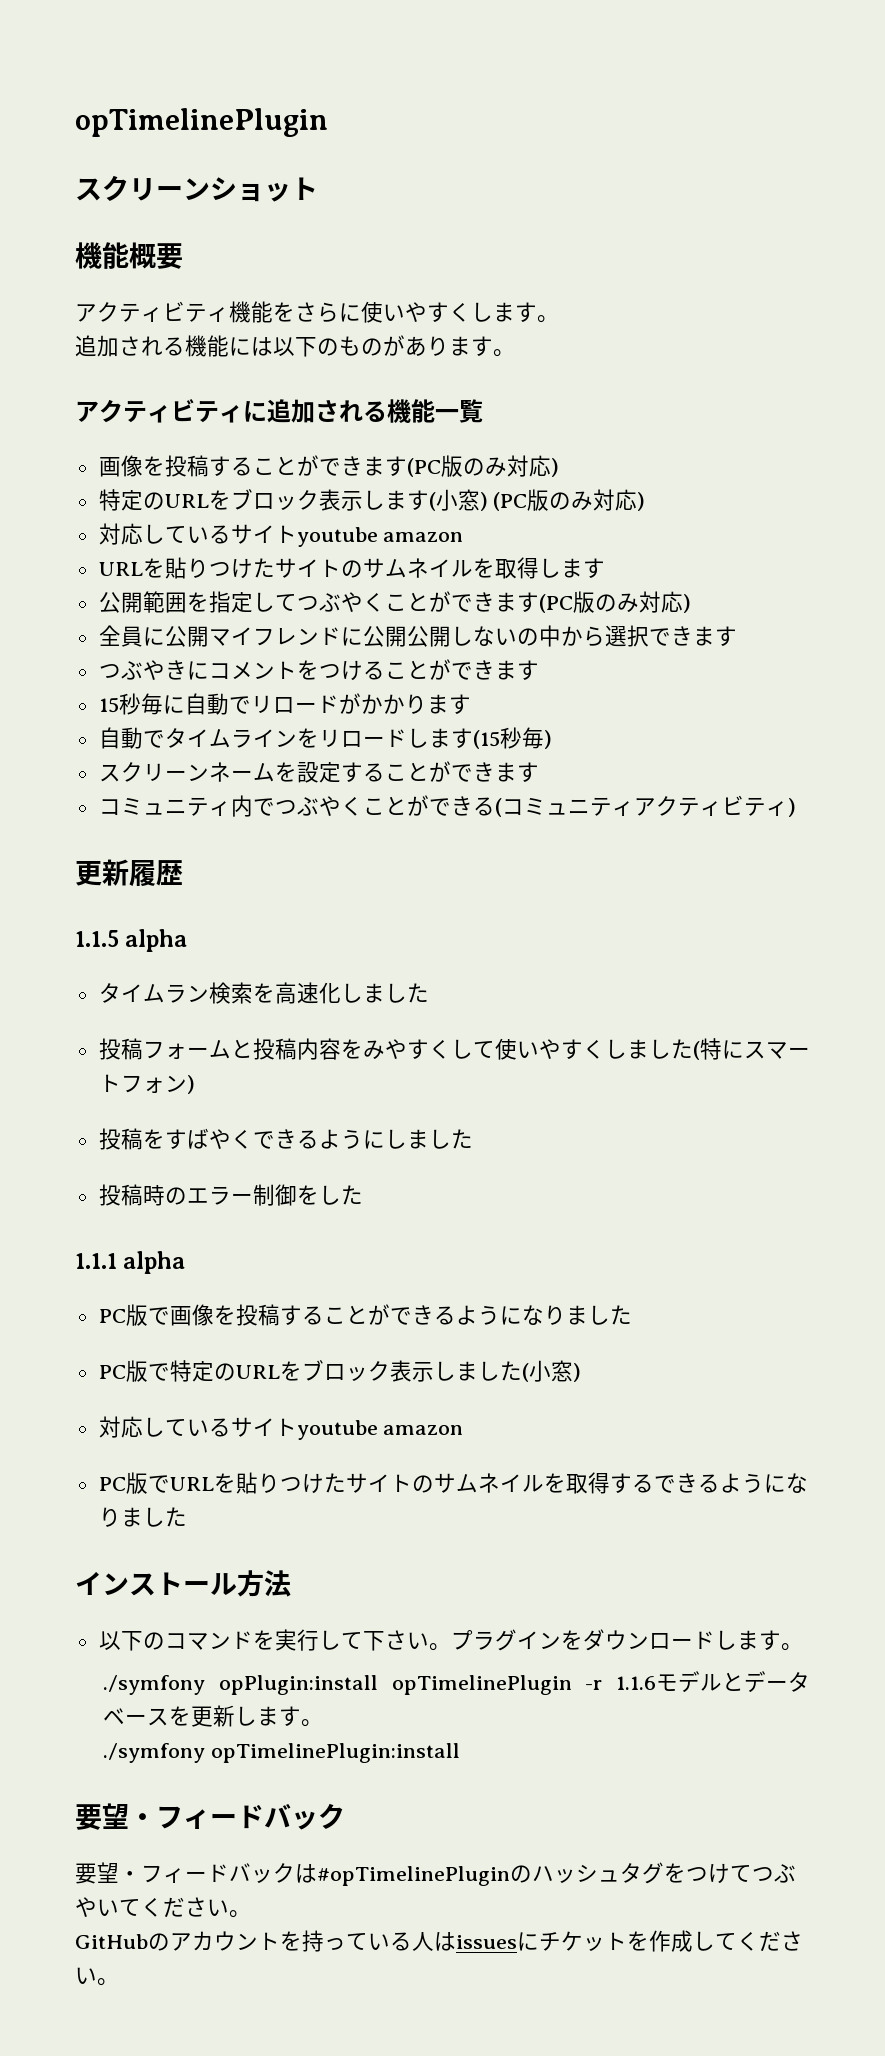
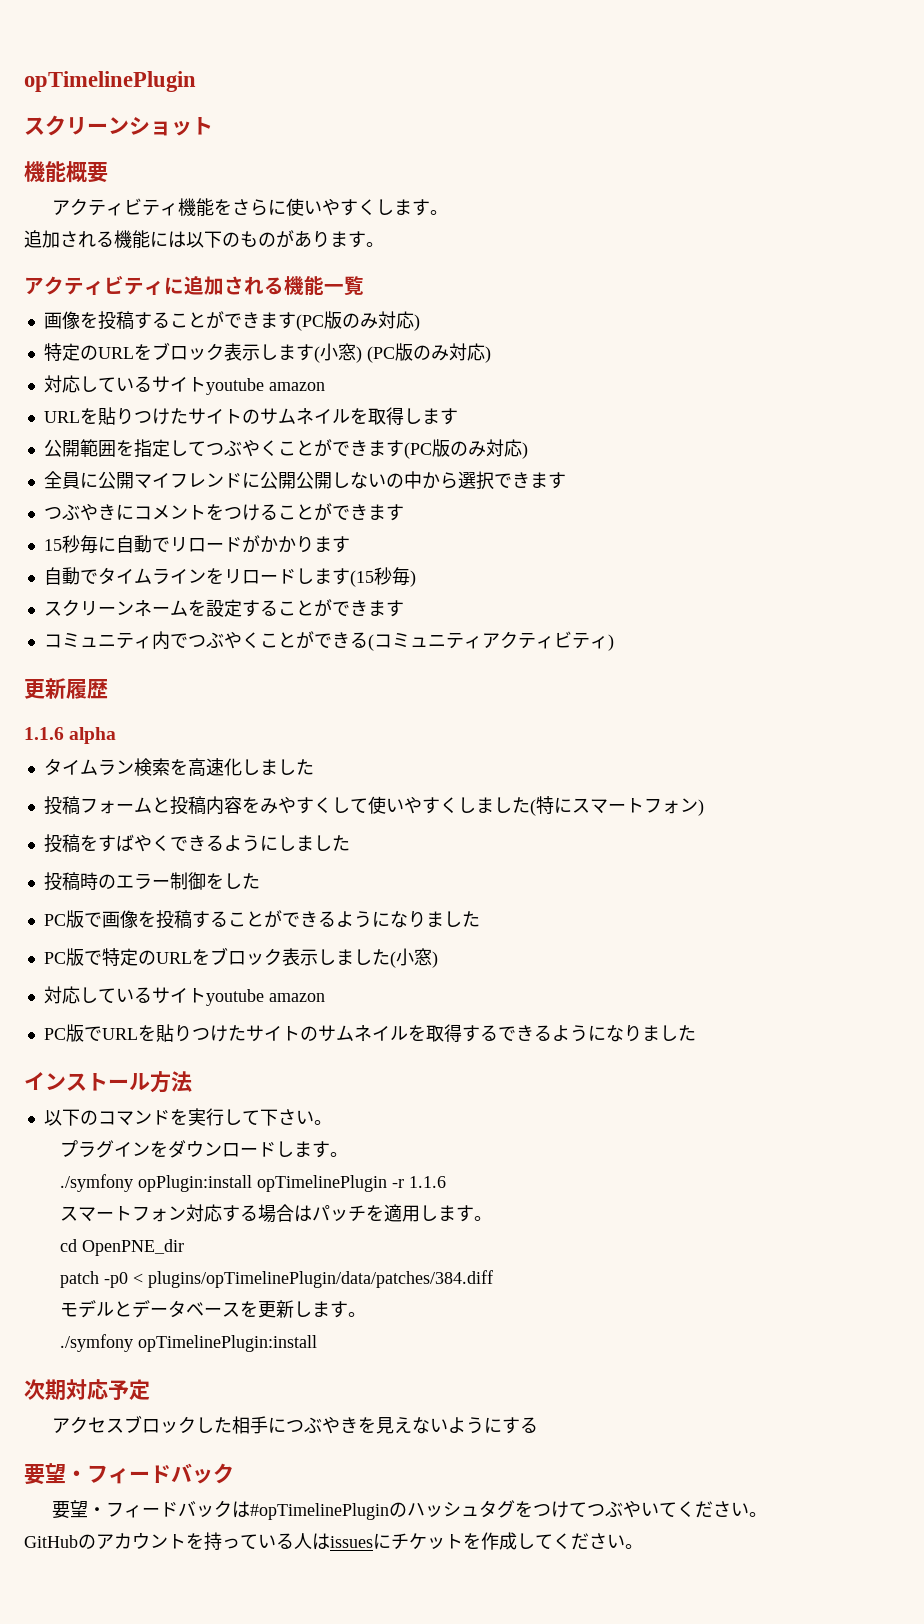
- 1.1.5 alpha
+ 1.1.6 alpha
- 1.1.1 alpha
- 以下のコマンドを実行して下さい。プラグインをダウンロードします。
+ 以下のコマンドを実行して下さい。
+ プラグインをダウンロードします。
- ./symfony opPlugin:install opTimelinePlugin -r 1.1.6モデルとデータベースを更新します。
+ ./symfony opPlugin:install opTimelinePlugin -r 1.1.6
+ スマートフォン対応する場合はパッチを適用します。
+ cd OpenPNE_dir
+ patch -p0 < plugins/opTimelinePlugin/data/patches/384.diff
+ モデルとデータベースを更新します。
+ 次期対応予定
+ アクセスブロックした相手につぶやきを見えないようにする

